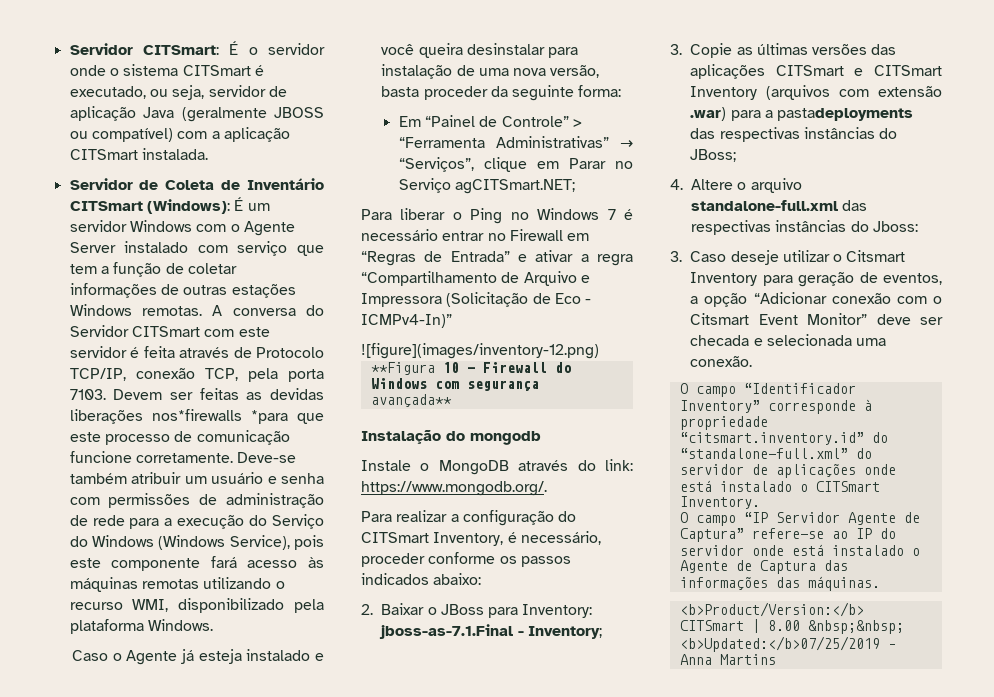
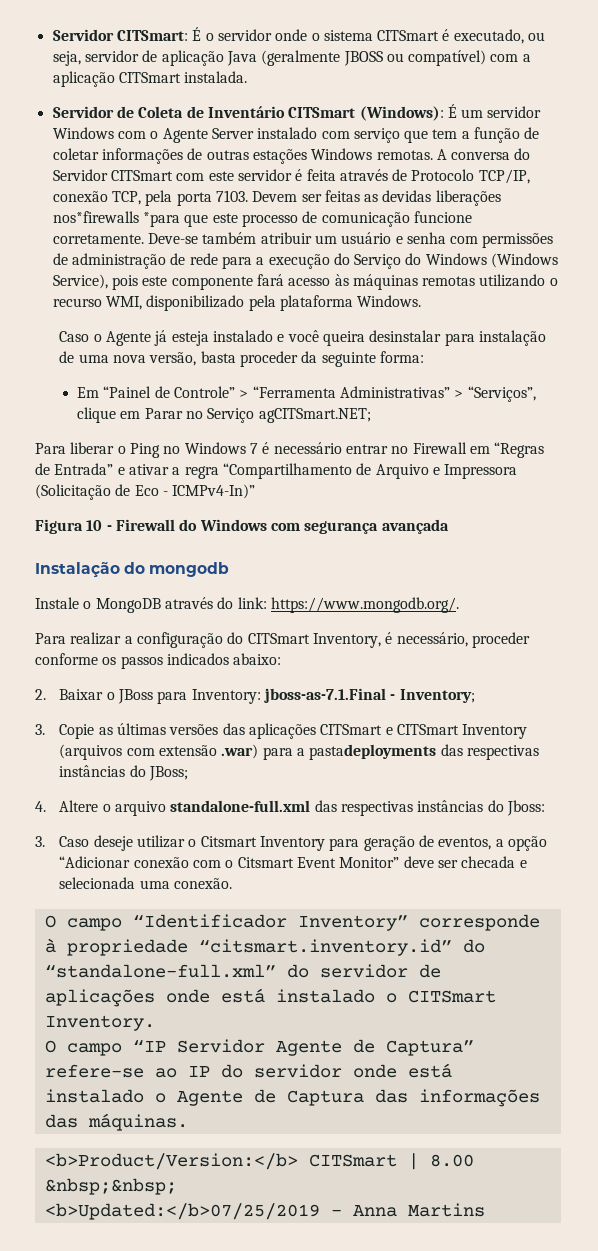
- Em “Painel de Controle” > “Ferramenta Administrativas” → “Serviços”, clique em Parar no Serviço agCITSmart.NET;
+ Em “Painel de Controle” > “Ferramenta Administrativas” > “Serviços”, clique em Parar no Serviço agCITSmart.NET;
- ![figure](images/inventory-12.png)
- **Figura 10 - Firewall do Windows com segurança avançada**
+ Figura 10 - Firewall do Windows com segurança avançada

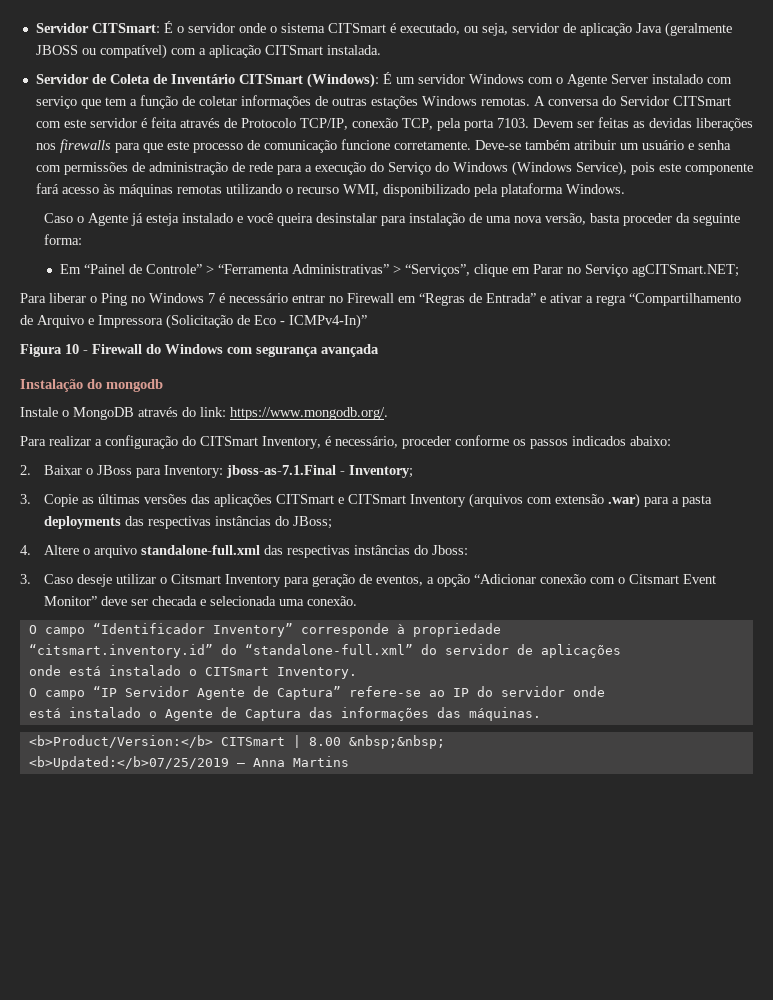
- Devem ser feitas as devidas liberações nos*firewalls *para que este processo de comunicação funcione corretamente.
+ Devem ser feitas as devidas liberações nos firewalls para que este processo de comunicação funcione corretamente.
- 3. Copie as últimas versões das aplicações CITSmart e CITSmart Inventory (arquivos com extensão .war) para a pastadeployments das respectivas instâncias do JBoss;
+ 3. Copie as últimas versões das aplicações CITSmart e CITSmart Inventory (arquivos com extensão .war) para a pasta deployments das respectivas instâncias do JBoss;
- O campo “Identificador Inventory” corresponde à propriedade “citsmart.inventory.id” do “standalone-full.xml” do servidor de aplicações onde está instalado o CITSmart Inventory.
+ O campo “Identificador Inventory” corresponde à propriedade
+ “citsmart.inventory.id” do “standalone-full.xml” do servidor de aplicações
+ onde está instalado o CITSmart Inventory.
- O campo “IP Servidor Agente de Captura” refere-se ao IP do servidor onde está instalado o Agente de Captura das informações das máquinas.
+ O campo “IP Servidor Agente de Captura” refere-se ao IP do servidor onde
+ está instalado o Agente de Captura das informações das máquinas.

